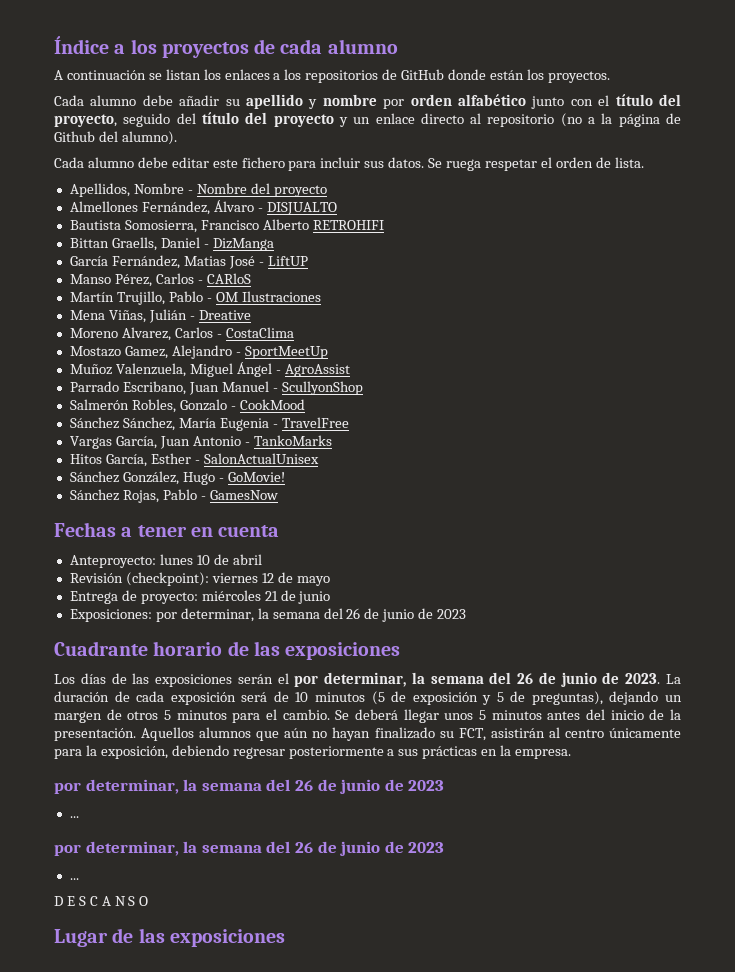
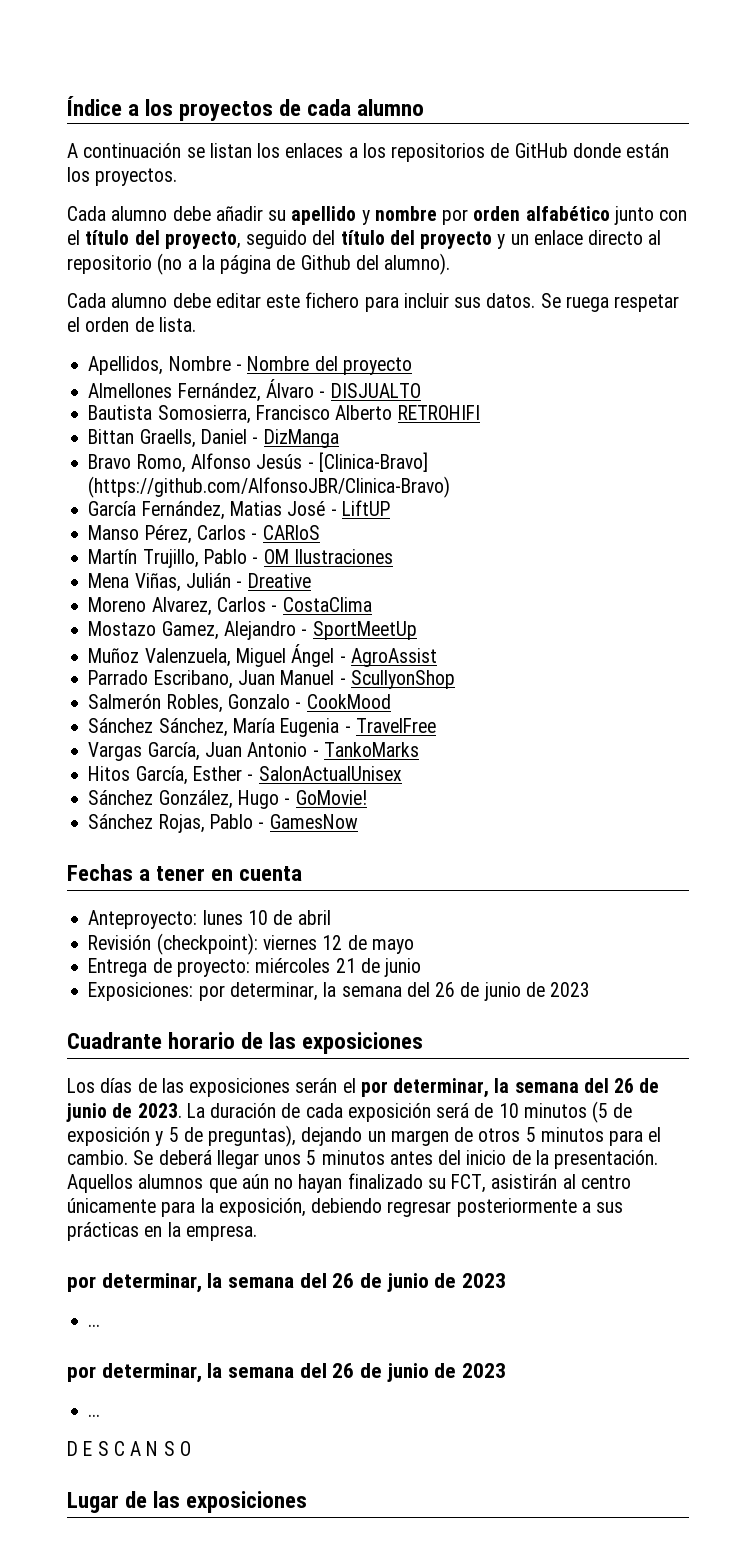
+ Bravo Romo, Alfonso Jesús - [Clinica-Bravo] (https://github.com/AlfonsoJBR/Clinica-Bravo)

